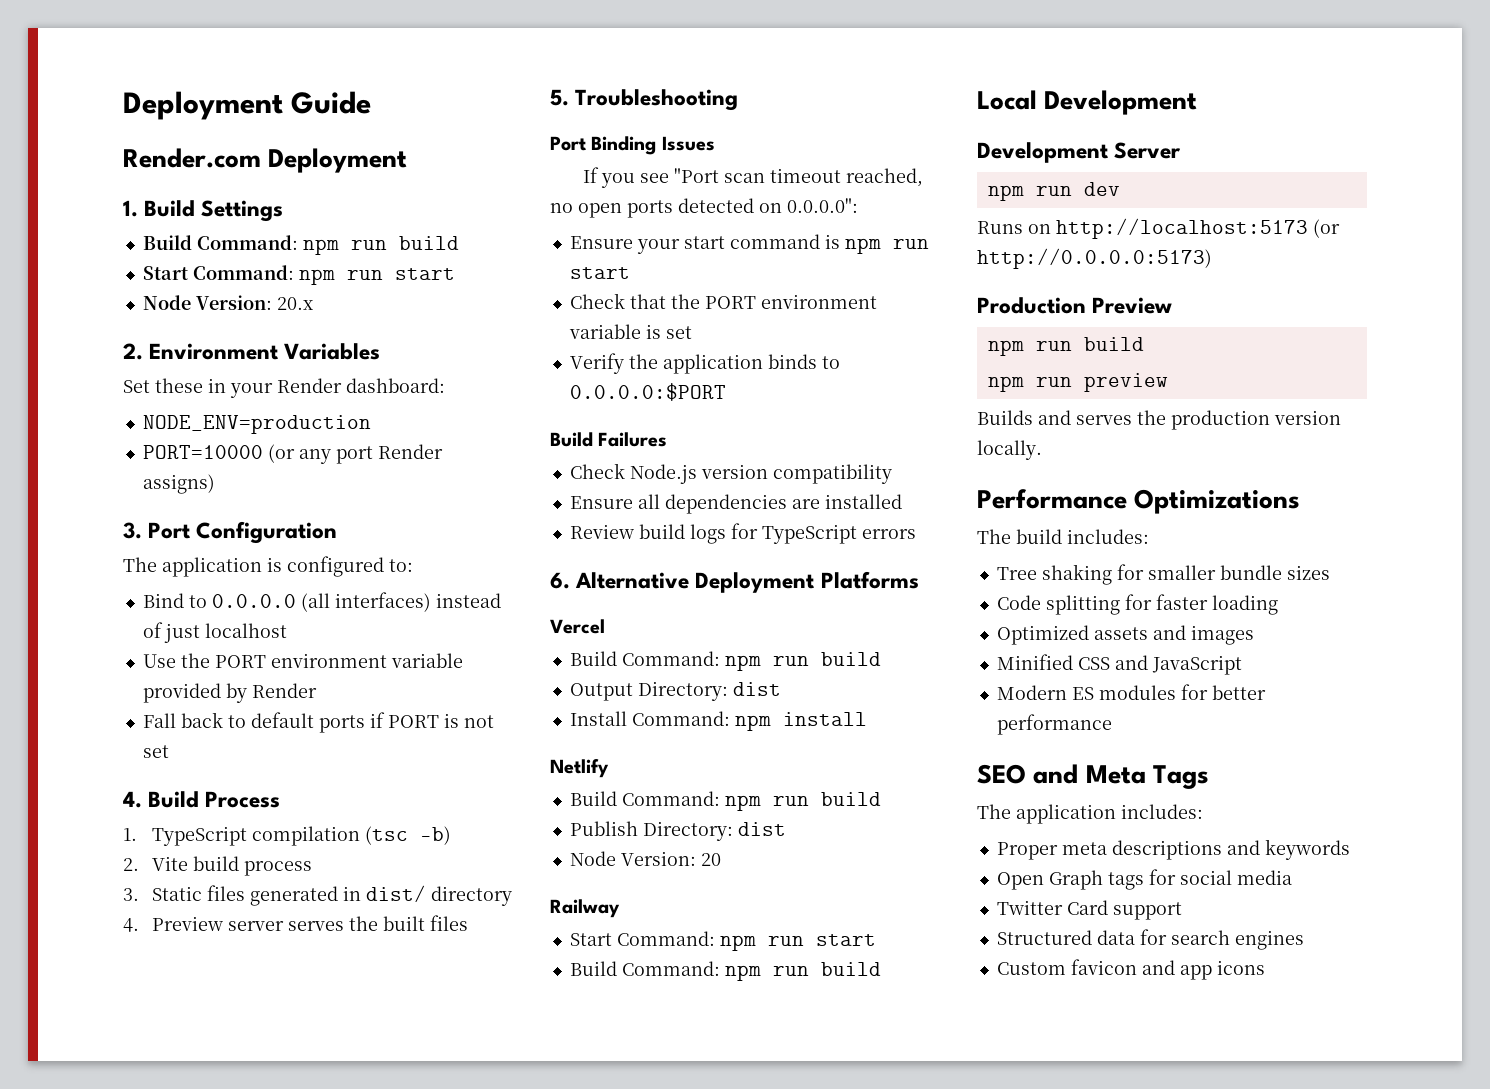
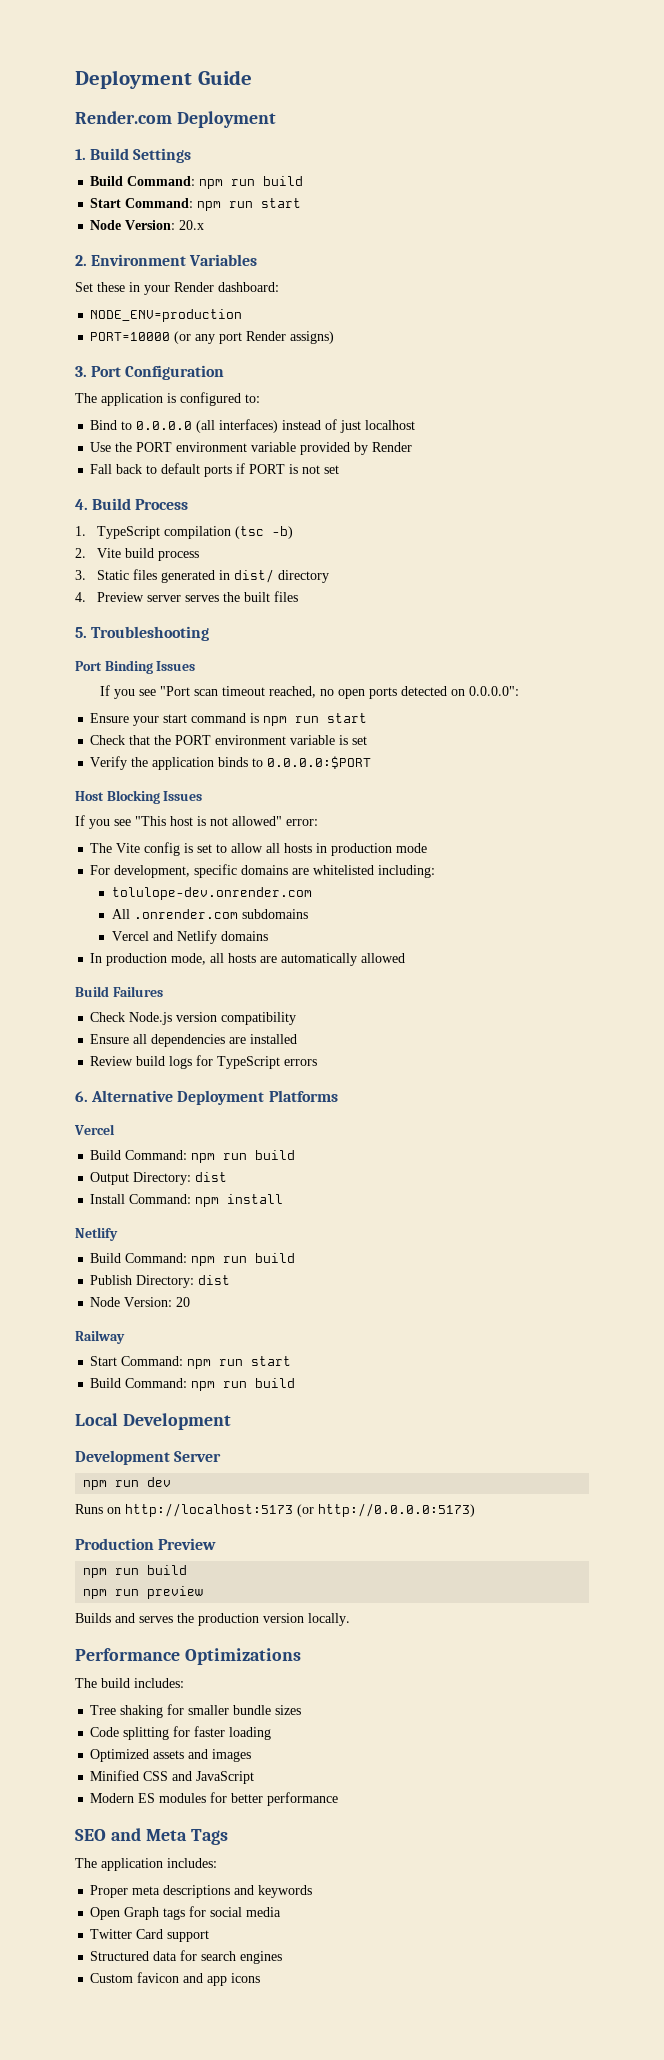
+ Host Blocking Issues
+ If you see "This host is not allowed" error:
+ The Vite config is set to allow all hosts in production mode
+ For development, specific domains are whitelisted including:
+ tolulope-dev.onrender.com
+ All .onrender.com subdomains
+ Vercel and Netlify domains
+ In production mode, all hosts are automatically allowed

